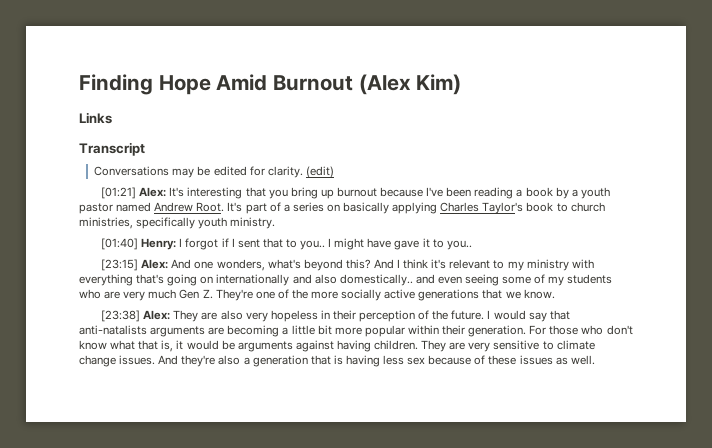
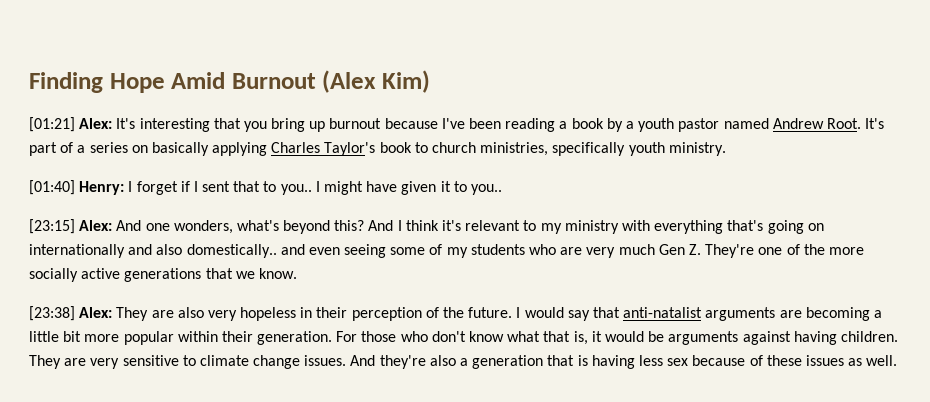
- Links
- Transcript
- Conversations may be edited for clarity. (edit)
- [01:40] Henry: I forgot if I sent that to you..
+ [01:40] Henry: I forget if I sent that to you..
- I might have gave it to you..
+ I might have given it to you..
- I would say that anti-natalists arguments are becoming a little bit more popular within their generation.
+ I would say that anti-natalist arguments are becoming a little bit more popular within their generation.

